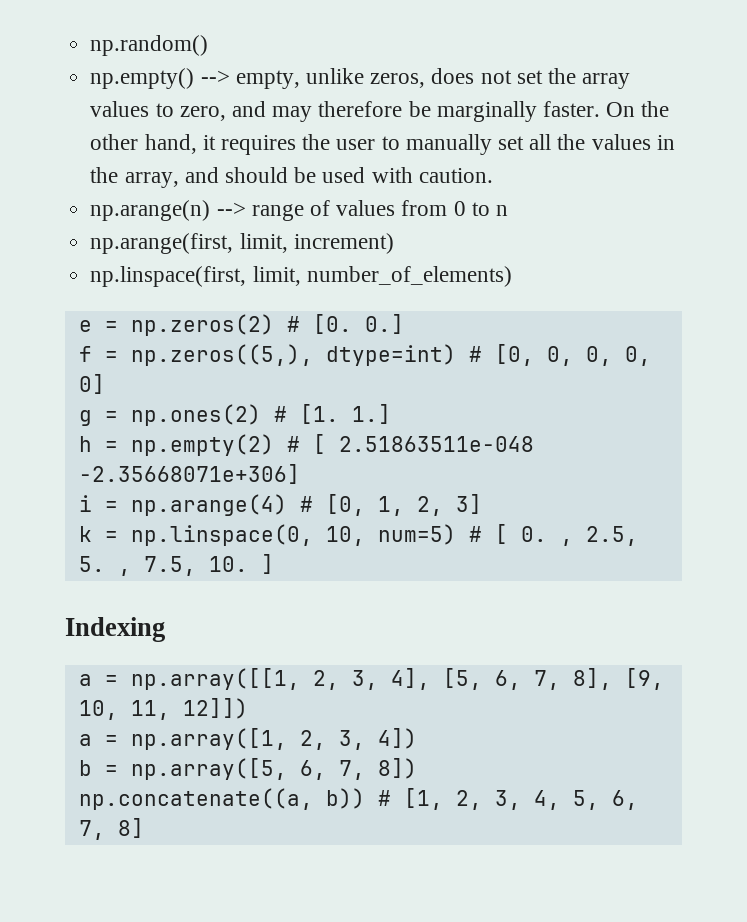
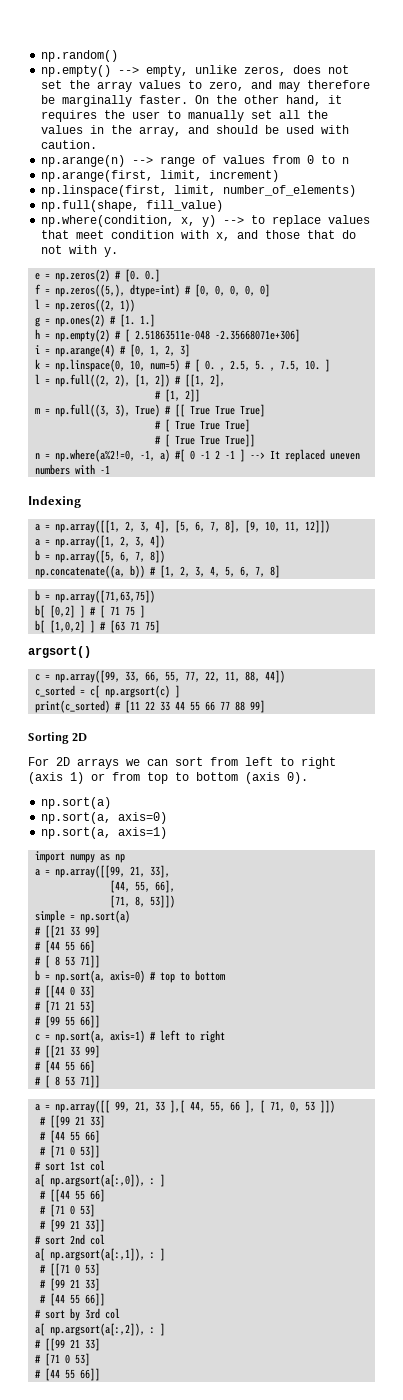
+ np.full(shape, fill_value)
+ np.where(condition, x, y) --> to replace values that meet condition with x, and those that do not with y.
+ l = np.zeros((2, 1))
+ l = np.full((2, 2), [1, 2]) # [[1, 2],
+ # [1, 2]]
+ m = np.full((3, 3), True) # [[ True True True]
+ # [ True True True]
+ # [ True True True]]
+ n = np.where(a%2!=0, -1, a) #[ 0 -1 2 -1 ] --> It replaced uneven numbers with -1
+ b = np.array([71,63,75])
+ b[ [0,2] ] # [ 71 75 ]
+ b[ [1,0,2] ] # [63 71 75]
+ argsort()
+ c = np.array([99, 33, 66, 55, 77, 22, 11, 88, 44])
+ c_sorted = c[ np.argsort(c) ]
+ print(c_sorted) # [11 22 33 44 55 66 77 88 99]
+ Sorting 2D
+ For 2D arrays we can sort from left to right (axis 1) or from top to bottom (axis 0).
+ np.sort(a)
+ np.sort(a, axis=0)
+ np.sort(a, axis=1)
+ import numpy as np
+ a = np.array([[99, 21, 33],
+ [44, 55, 66],
+ [71, 8, 53]])
+ simple = np.sort(a)
+ # [[21 33 99]
+ # [44 55 66]
+ # [ 8 53 71]]
+ b = np.sort(a, axis=0) # top to bottom
+ # [[44 0 33]
+ # [71 21 53]
+ # [99 55 66]]
+ c = np.sort(a, axis=1) # left to right
+ # [[21 33 99]
+ # [44 55 66]
+ # [ 8 53 71]]
+ a = np.array([[ 99, 21, 33 ],[ 44, 55, 66 ], [ 71, 0, 53 ]])
+ # [[99 21 33]
+ # [44 55 66]
+ # [71 0 53]]
+ # sort 1st col
+ a[ np.argsort(a[:,0]), : ]
+ # [[44 55 66]
+ # [71 0 53]
+ # [99 21 33]]
+ # sort 2nd col
+ a[ np.argsort(a[:,1]), : ]
+ # [[71 0 53]
+ # [99 21 33]
+ # [44 55 66]]
+ # sort by 3rd col
+ a[ np.argsort(a[:,2]), : ]
+ # [[99 21 33]
+ # [71 0 53]
+ # [44 55 66]]

